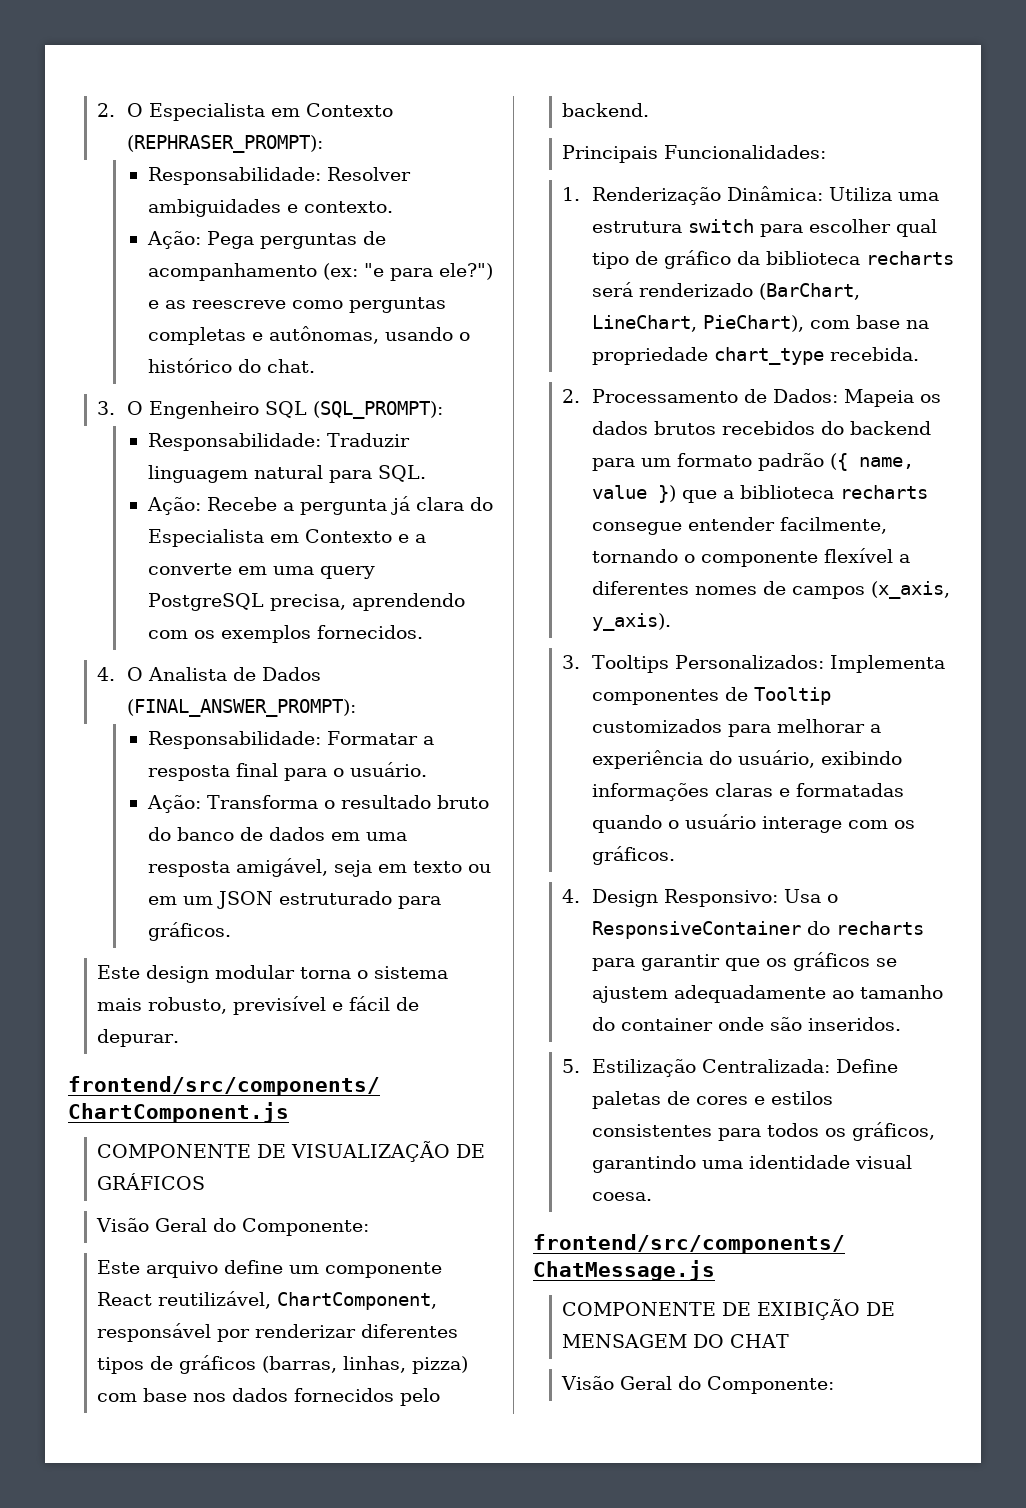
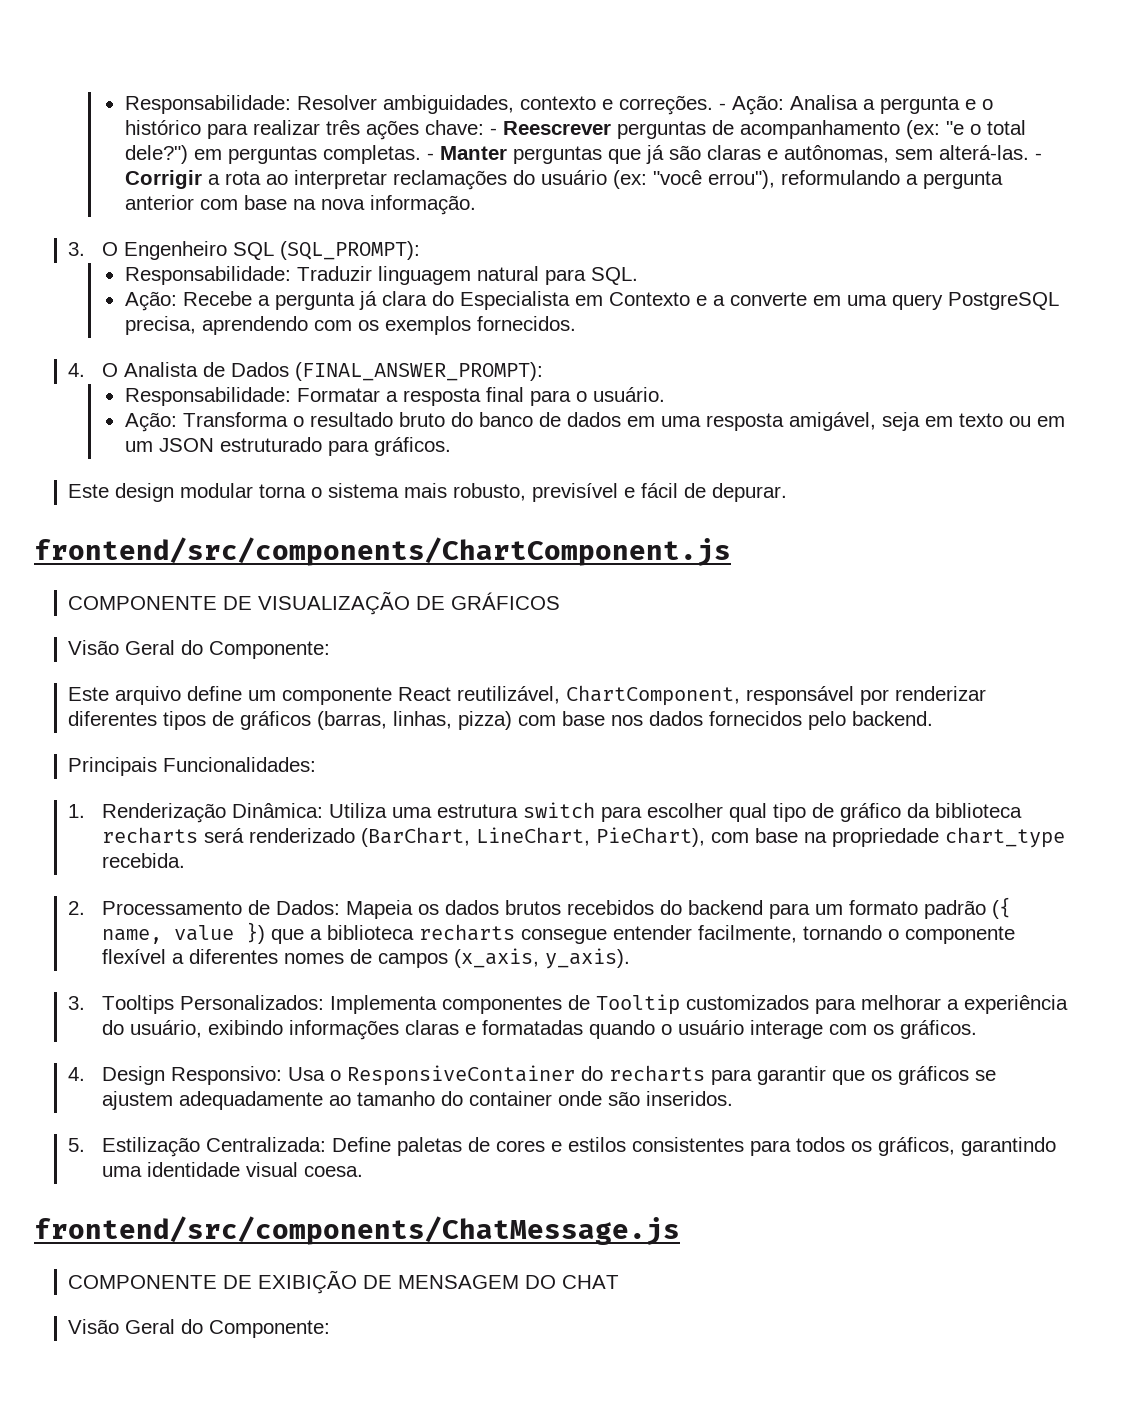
- 2. O Especialista em Contexto (REPHRASER_PROMPT):
- Responsabilidade: Resolver ambiguidades e contexto.
- Ação: Pega perguntas de acompanhamento (ex: "e para ele?") e as reescreve como perguntas completas e autônomas, usando o histórico do chat.
+ Responsabilidade: Resolver ambiguidades, contexto e correções. - Ação: Analisa a pergunta e o histórico para realizar três ações chave: - Reescrever perguntas de acompanhamento (ex: "e o total dele?") em perguntas completas. - Manter perguntas que já são claras e autônomas, sem alterá-las. - Corrigir a rota ao interpretar reclamações do usuário (ex: "você errou"), reformulando a pergunta anterior com base na nova informação.

